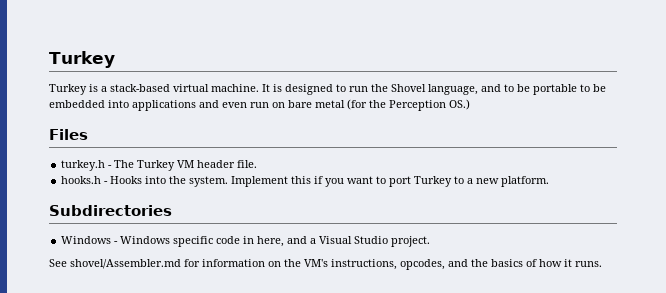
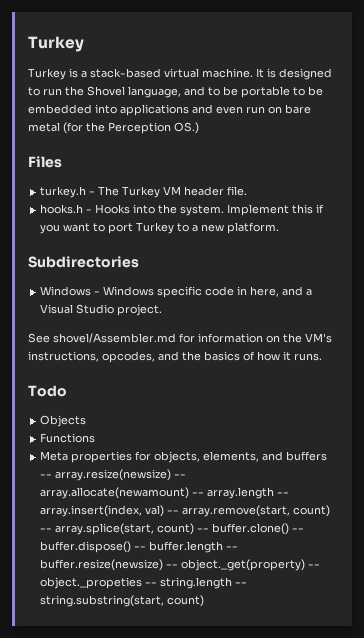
+ Todo
+ Objects
+ Functions
+ Meta properties for objects, elements, and buffers -- array.resize(newsize) -- array.allocate(newamount) -- array.length -- array.insert(index, val) -- array.remove(start, count) -- array.splice(start, count) -- buffer.clone() -- buffer.dispose() -- buffer.length -- buffer.resize(newsize) -- object._get(property) -- object._propeties -- string.length -- string.substring(start, count)

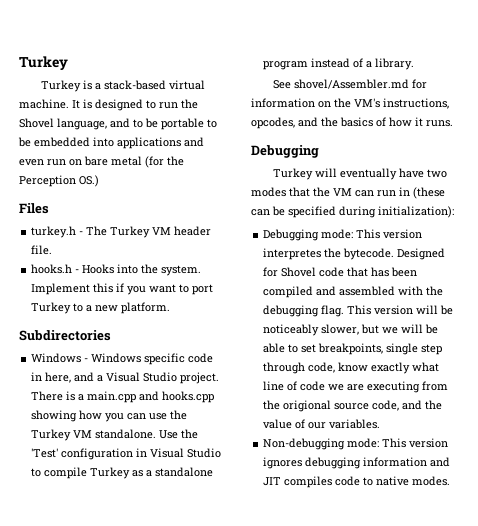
+ There is a main.cpp and hooks.cpp showing how you can use the Turkey VM standalone. Use the 'Test' configuration in Visual Studio to compile Turkey as a standalone program instead of a library.
  See shovel/Assembler.md for information on the VM's instructions, opcodes, and the basics of how it runs.
- Todo
- Objects
- Functions
- Meta properties for objects, elements, and buffers -- array.resize(newsize) -- array.allocate(newamount) -- array.length -- array.insert(index, val) -- array.remove(start, count) -- array.splice(start, count) -- buffer.clone() -- buffer.dispose() -- buffer.length -- buffer.resize(newsize) -- object._get(property) -- object._propeties -- string.length -- string.substring(start, count)
+ Debugging
+ Turkey will eventually have two modes that the VM can run in (these can be specified during initialization):
+ Debugging mode: This version interpretes the bytecode. Designed for Shovel code that has been compiled and assembled with the debugging flag. This version will be noticeably slower, but we will be able to set breakpoints, single step through code, know exactly what line of code we are executing from the origional source code, and the value of our variables.
+ Non-debugging mode: This version ignores debugging information and JIT compiles code to native modes.

